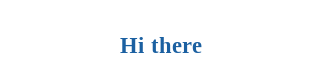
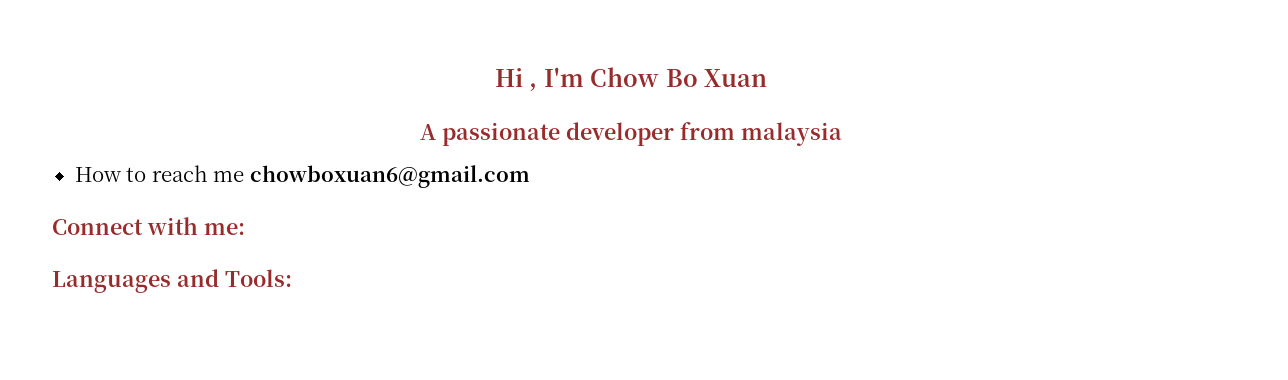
- Hi there
+ Hi , I'm Chow Bo Xuan
+ A passionate developer from malaysia
+ How to reach me chowboxuan6@gmail.com
+ Connect with me:
+ Languages and Tools:

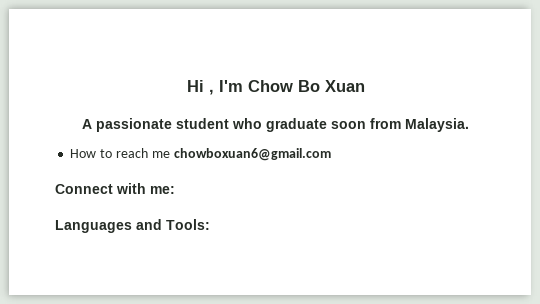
- A passionate developer from malaysia
+ A passionate student who graduate soon from Malaysia.

